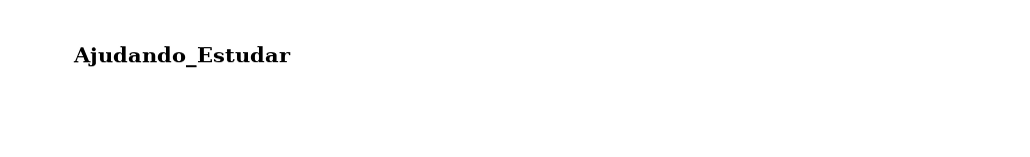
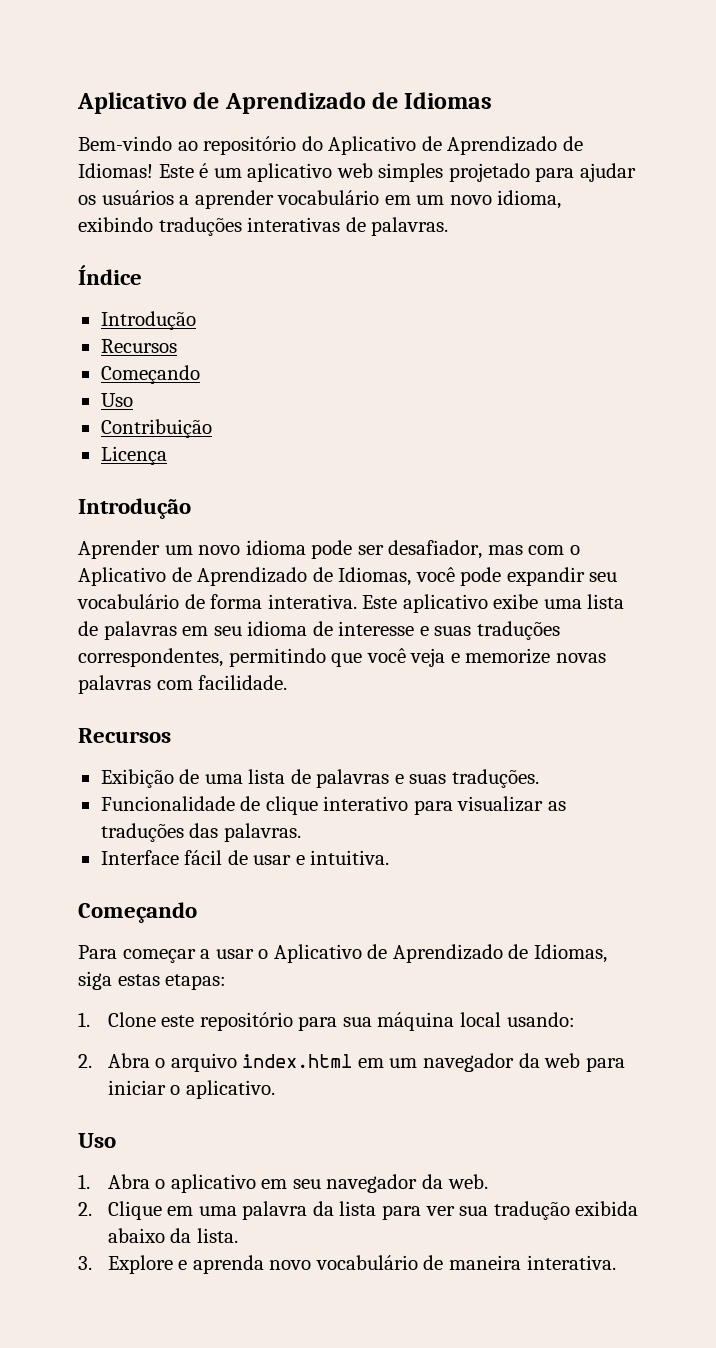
- Ajudando_Estudar
+ Aplicativo de Aprendizado de Idiomas
+ Bem-vindo ao repositório do Aplicativo de Aprendizado de Idiomas! Este é um aplicativo web simples projetado para ajudar os usuários a aprender vocabulário em um novo idioma, exibindo traduções interativas de palavras.
+ Índice
+ Introdução
+ Recursos
+ Começando
+ Uso
+ Contribuição
+ Licença
+ Introdução
+ Aprender um novo idioma pode ser desafiador, mas com o Aplicativo de Aprendizado de Idiomas, você pode expandir seu vocabulário de forma interativa. Este aplicativo exibe uma lista de palavras em seu idioma de interesse e suas traduções correspondentes, permitindo que você veja e memorize novas palavras com facilidade.
+ Recursos
+ Exibição de uma lista de palavras e suas traduções.
+ Funcionalidade de clique interativo para visualizar as traduções das palavras.
+ Interface fácil de usar e intuitiva.
+ Começando
+ Para começar a usar o Aplicativo de Aprendizado de Idiomas, siga estas etapas:
+ 1. Clone este repositório para sua máquina local usando:
+ 2. Abra o arquivo index.html em um navegador da web para iniciar o aplicativo.
+ Uso
+ 1. Abra o aplicativo em seu navegador da web.
+ 2. Clique em uma palavra da lista para ver sua tradução exibida abaixo da lista.
+ 3. Explore e aprenda novo vocabulário de maneira interativa.

